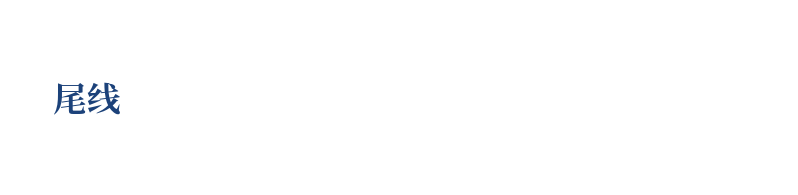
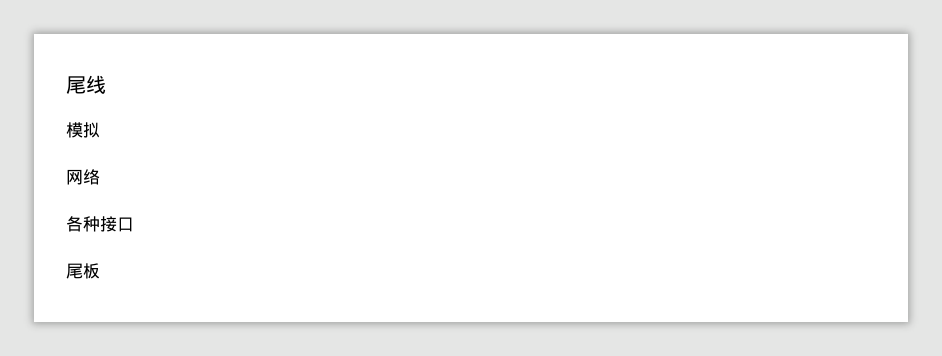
+ 模拟
+ 网络
+ 各种接口
+ 尾板

